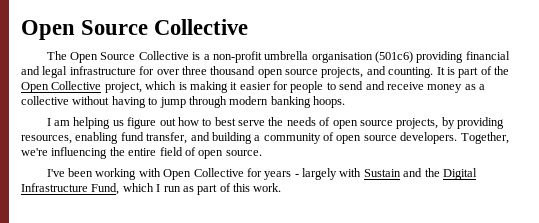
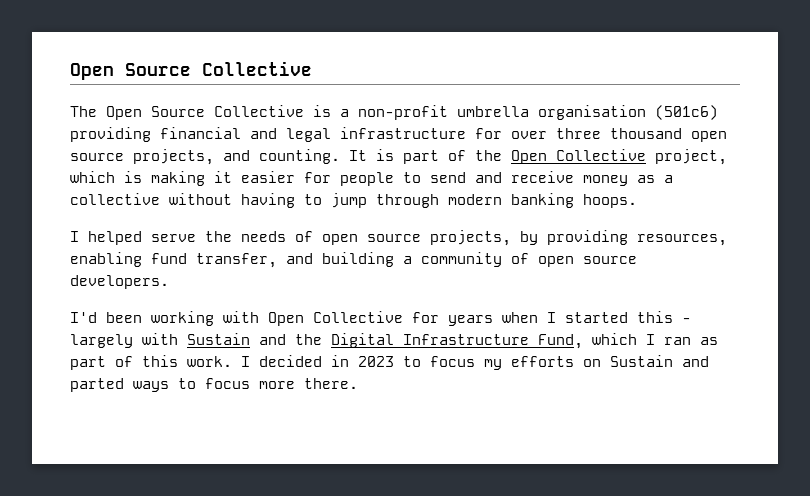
- I am helping us figure out how to best serve the needs of open source projects, by providing resources, enabling fund transfer, and building a community of open source developers. Together, we're influencing the entire field of open source.
- I've been working with Open Collective for years - largely with Sustain and the Digital Infrastructure Fund, which I run as part of this work.
+ I helped serve the needs of open source projects, by providing resources, enabling fund transfer, and building a community of open source developers.
+ I'd been working with Open Collective for years when I started this - largely with Sustain and the Digital Infrastructure Fund, which I ran as part of this work.
+ I decided in 2023 to focus my efforts on Sustain and parted ways to focus more there.

